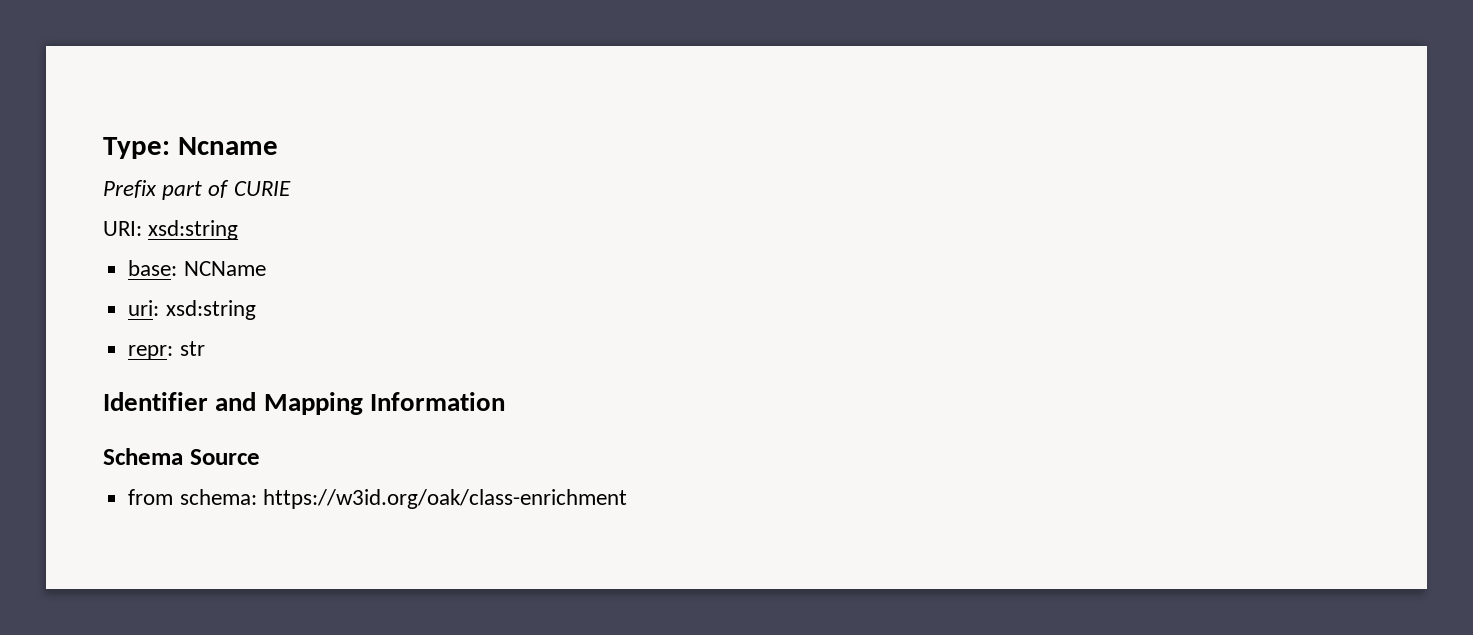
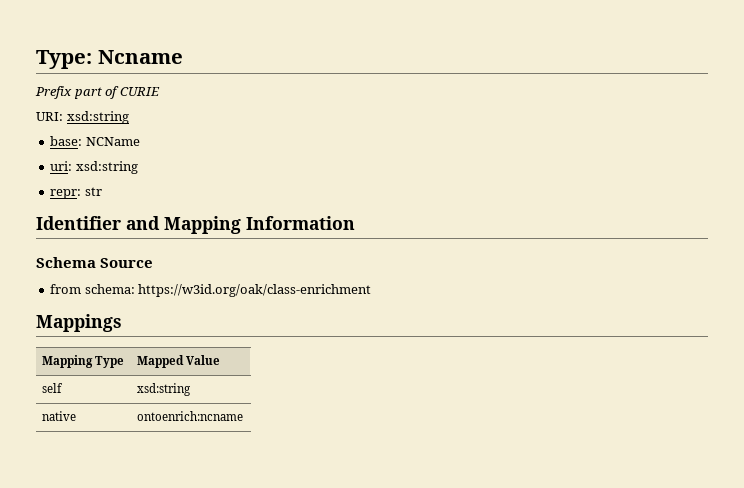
+ Mappings
+ Mapping Type | Mapped Value
+ self | xsd:string
+ native | ontoenrich:ncname

